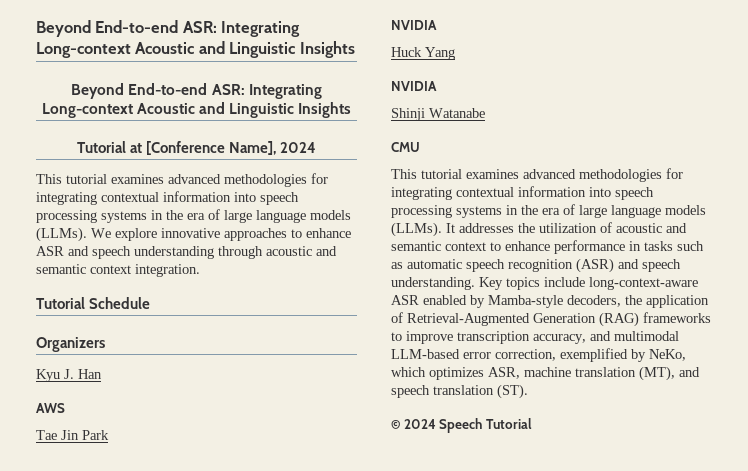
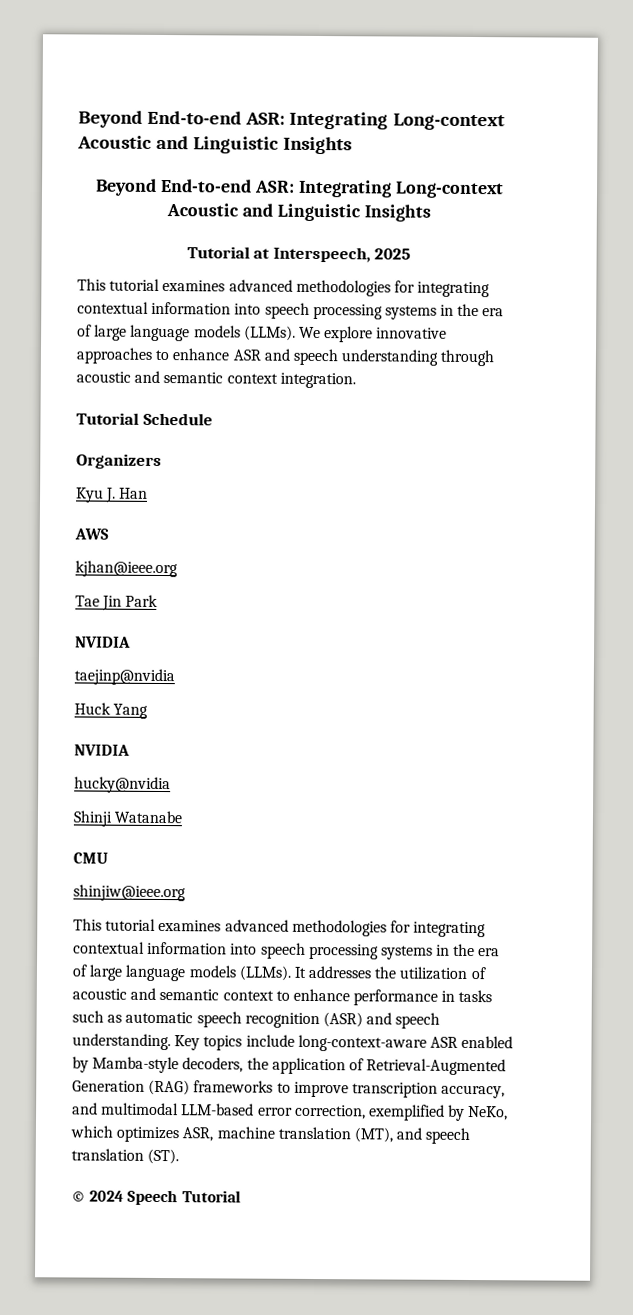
- Tutorial at [Conference Name], 2024
+ Tutorial at Interspeech, 2025
+ kjhan@ieee.org
+ taejinp@nvidia
+ hucky@nvidia
+ shinjiw@ieee.org

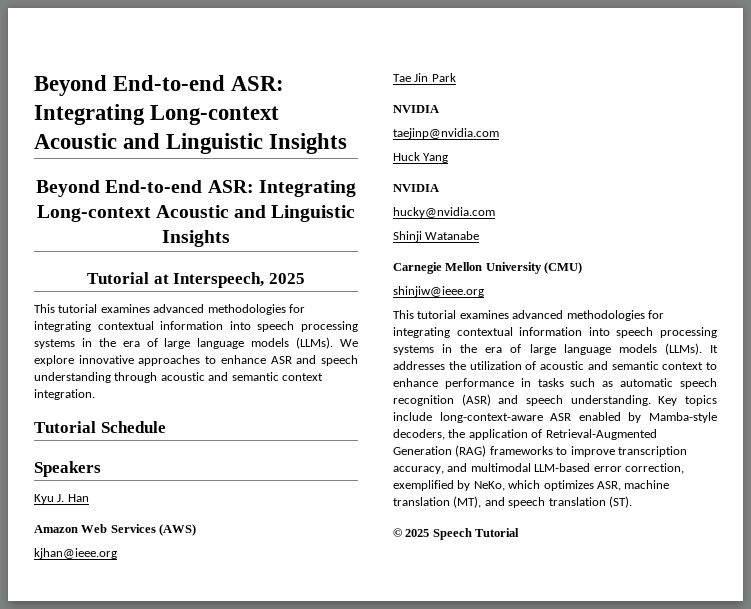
- Organizers
+ Speakers
- AWS
+ Amazon Web Services (AWS)
- taejinp@nvidia
+ taejinp@nvidia.com
- hucky@nvidia
+ hucky@nvidia.com
- CMU
+ Carnegie Mellon University (CMU)
- © 2024 Speech Tutorial
+ © 2025 Speech Tutorial

